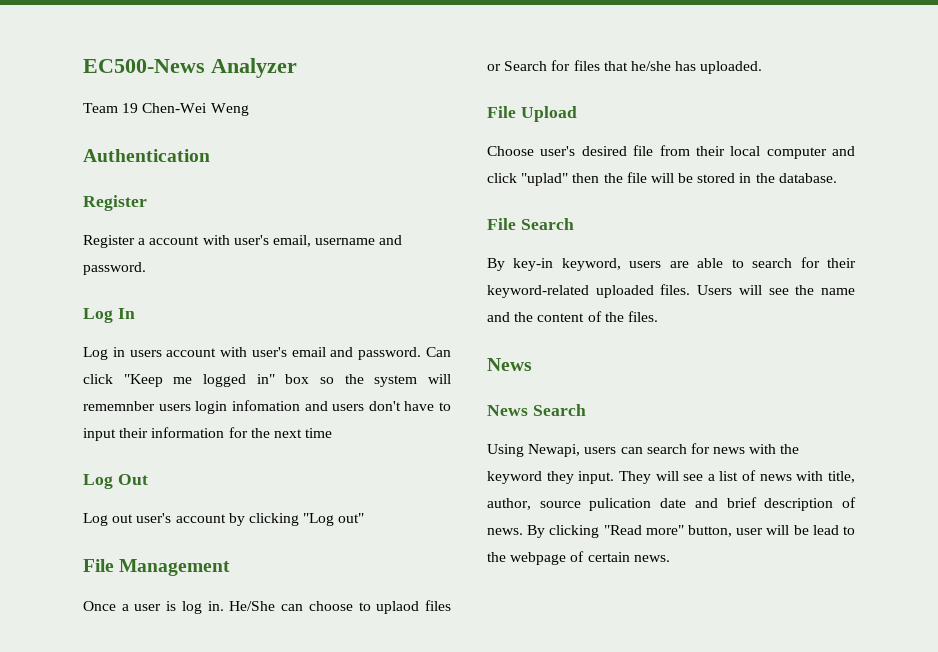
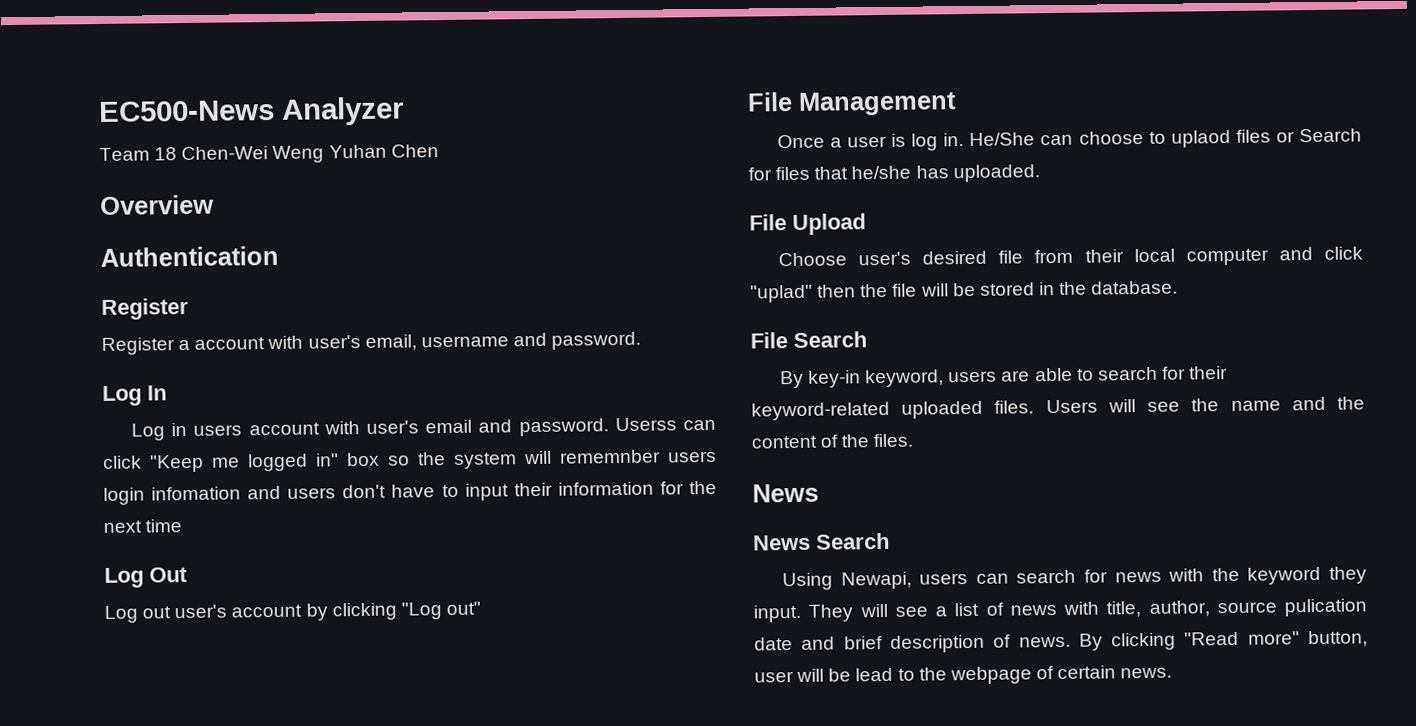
- Team 19 Chen-Wei Weng
+ Team 18 Chen-Wei Weng Yuhan Chen
+ Overview
- Can click "Keep me logged in" box so the system will rememnber users login infomation and users don't have to input their information for the next time
+ Userss can click "Keep me logged in" box so the system will rememnber users login infomation and users don't have to input their information for the next time

